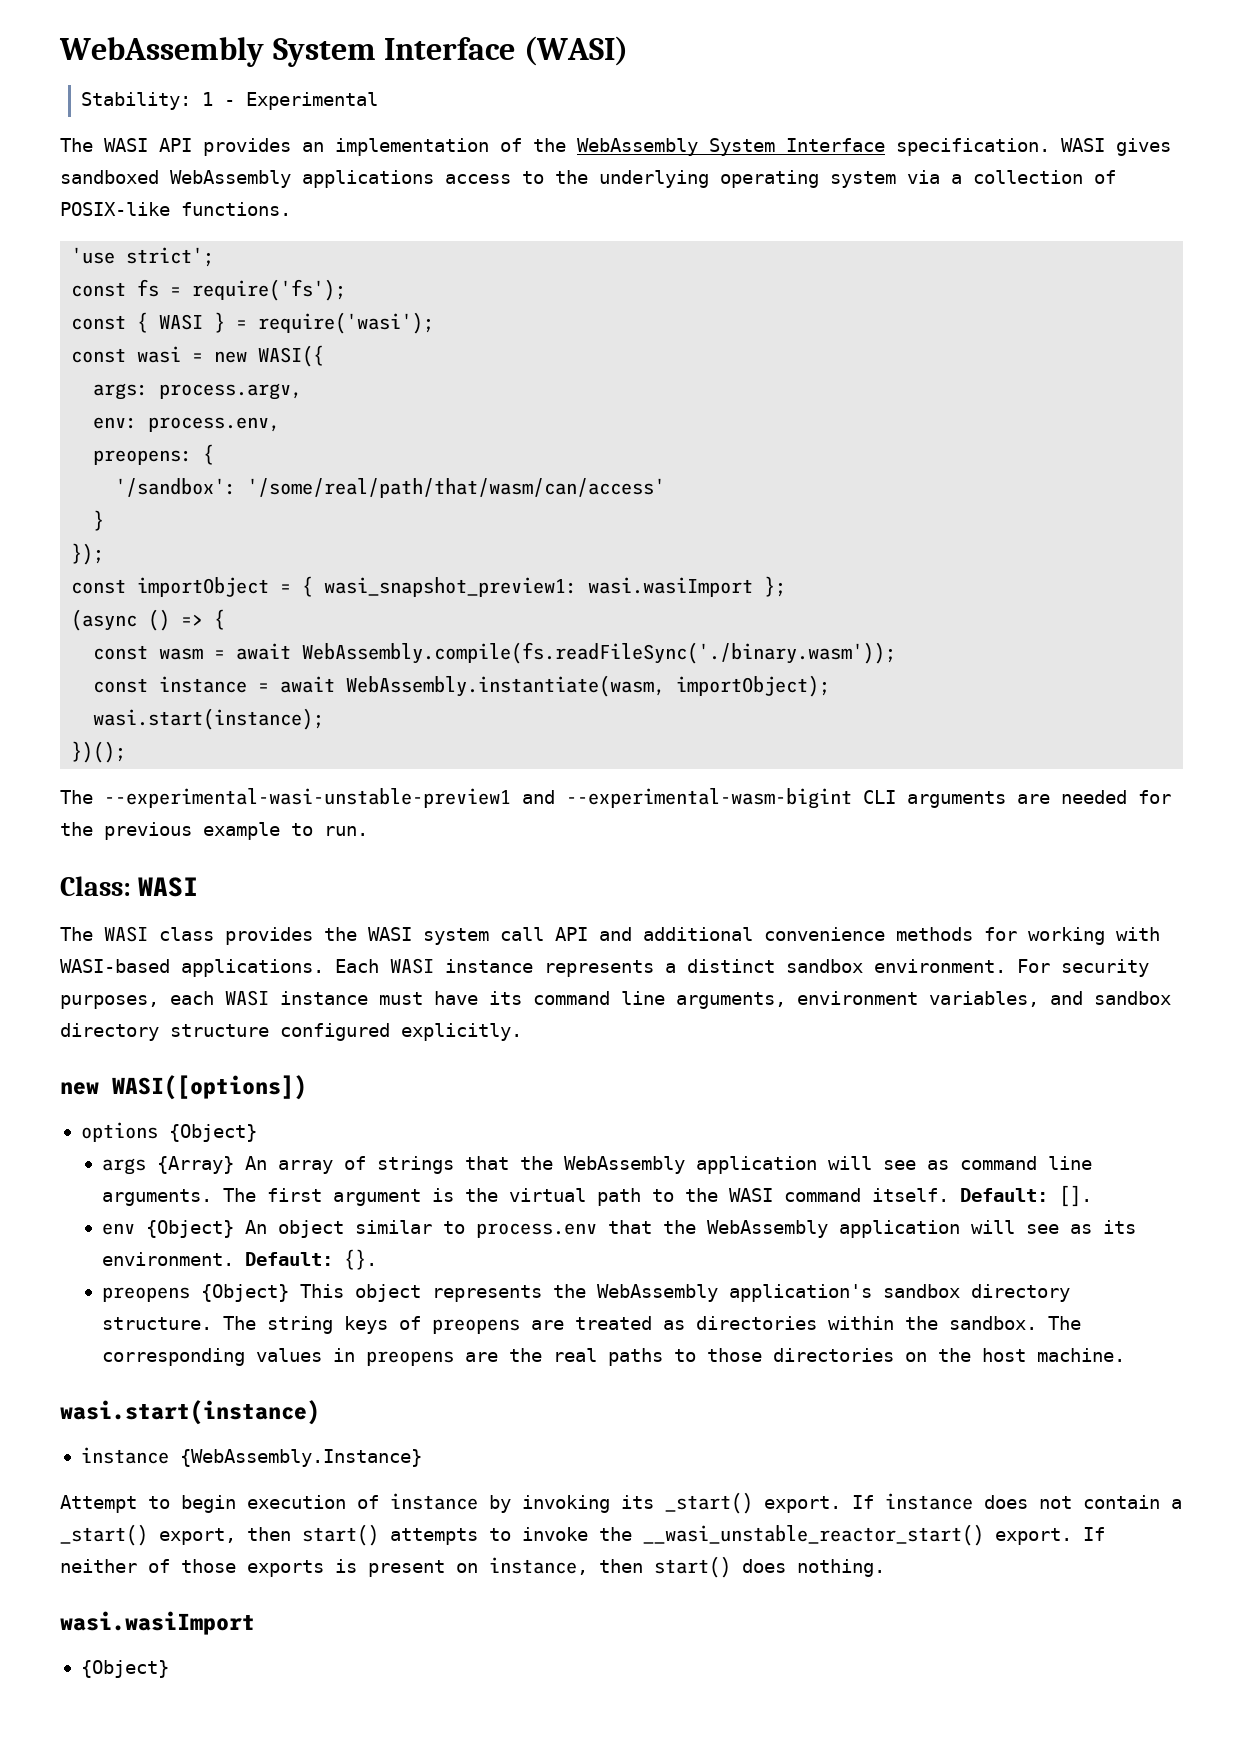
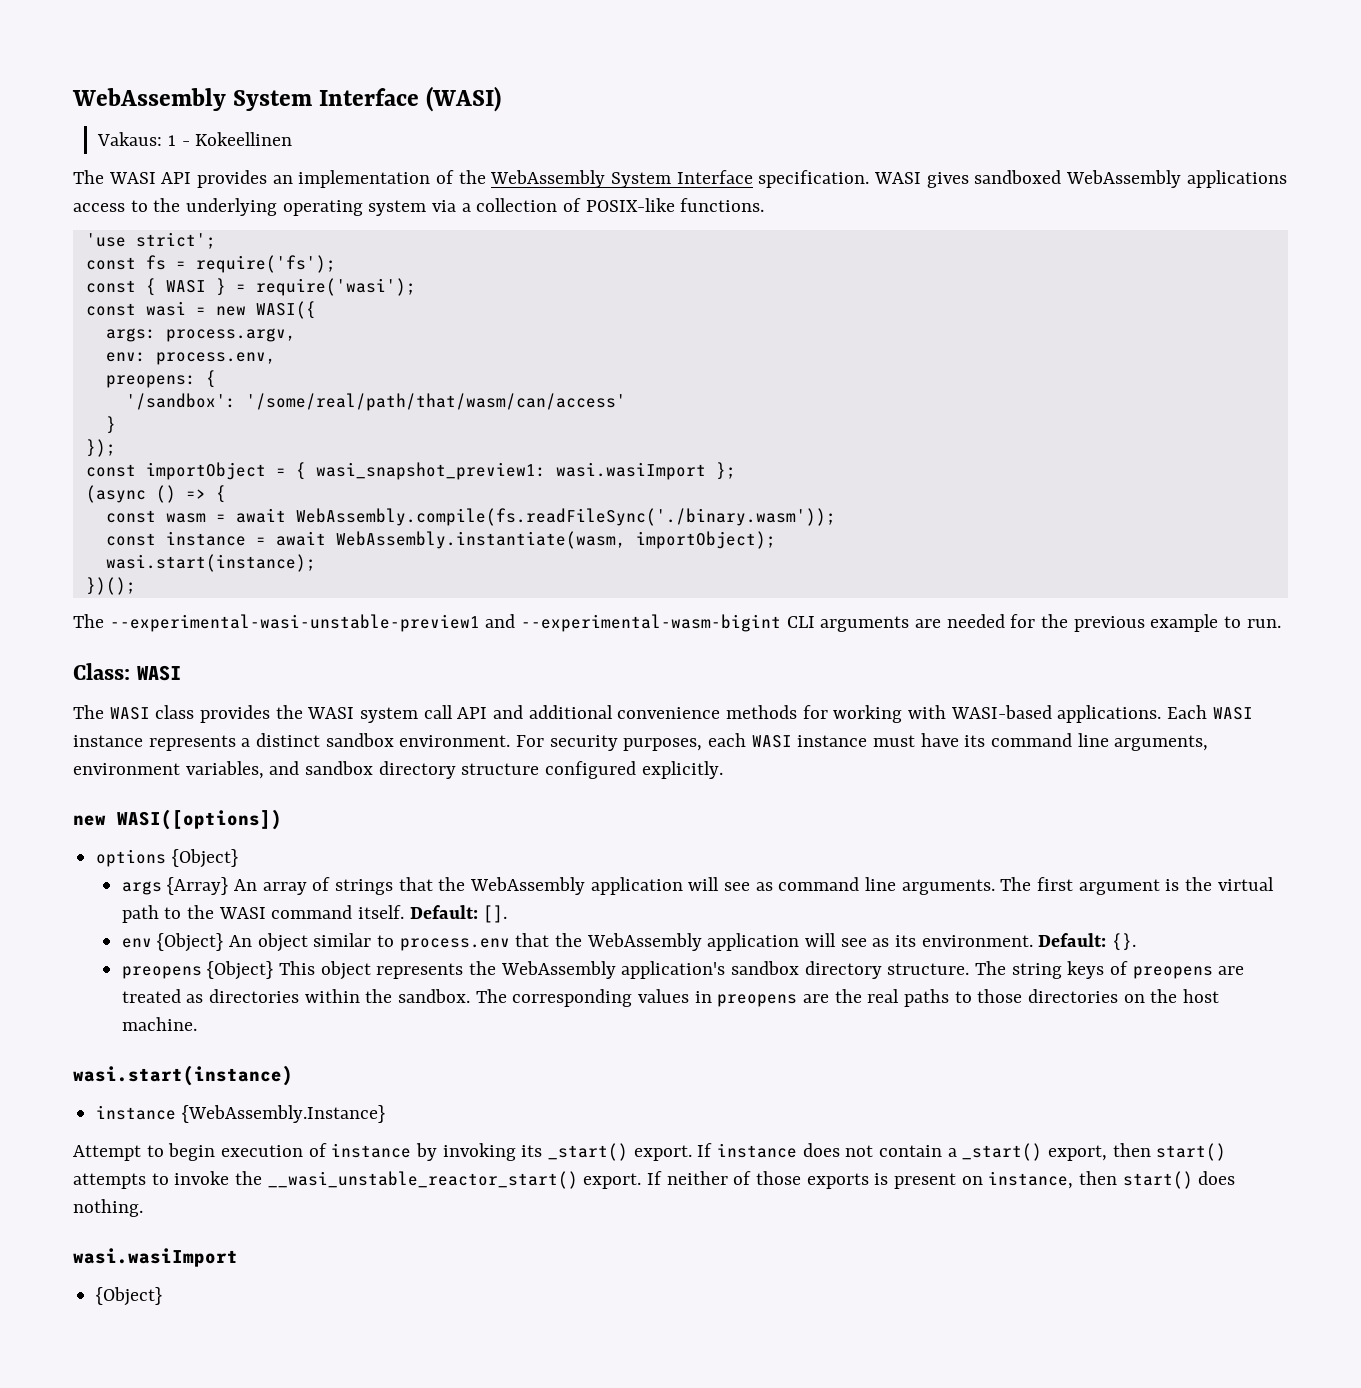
- Stability: 1 - Experimental
+ Vakaus: 1 - Kokeellinen

